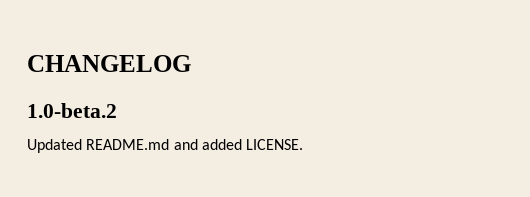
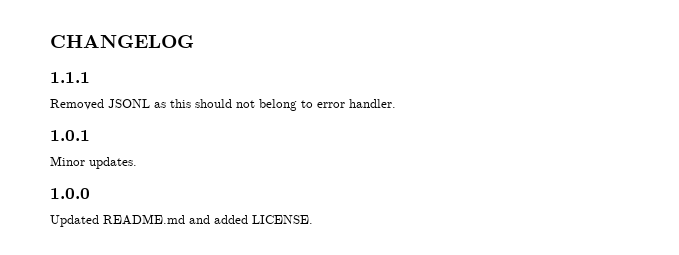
- 1.0-beta.2
+ 1.1.1
+ Removed JSONL as this should not belong to error handler.
+ 1.0.1
+ Minor updates.
+ 1.0.0

